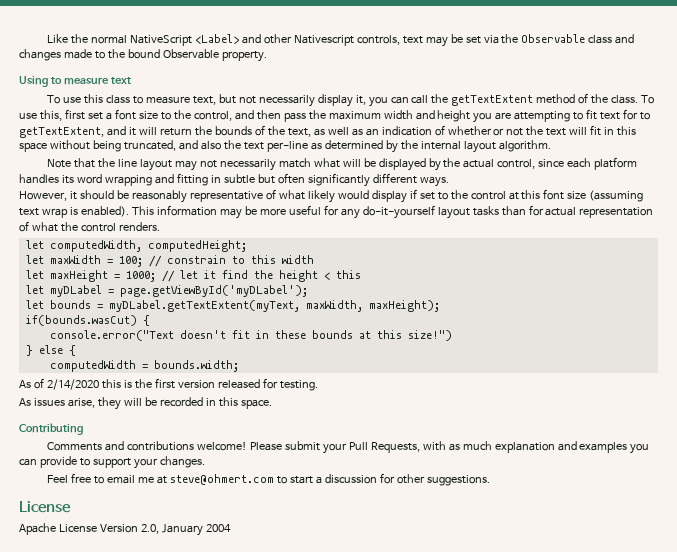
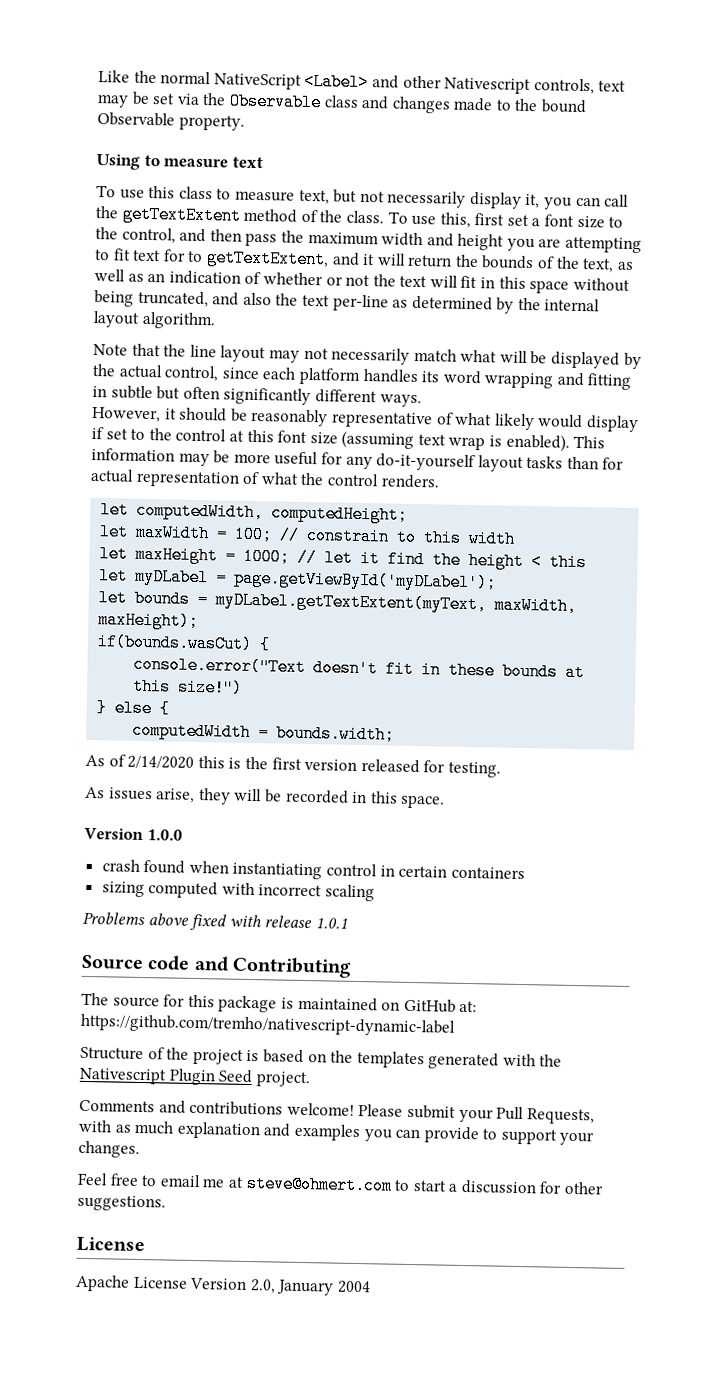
- Contributing
+ Version 1.0.0
+ crash found when instantiating control in certain containers
+ sizing computed with incorrect scaling
+ Problems above fixed with release 1.0.1
+ Source code and Contributing
+ The source for this package is maintained on GitHub at: https://github.com/tremho/nativescript-dynamic-label
+ Structure of the project is based on the templates generated with the Nativescript Plugin Seed project.

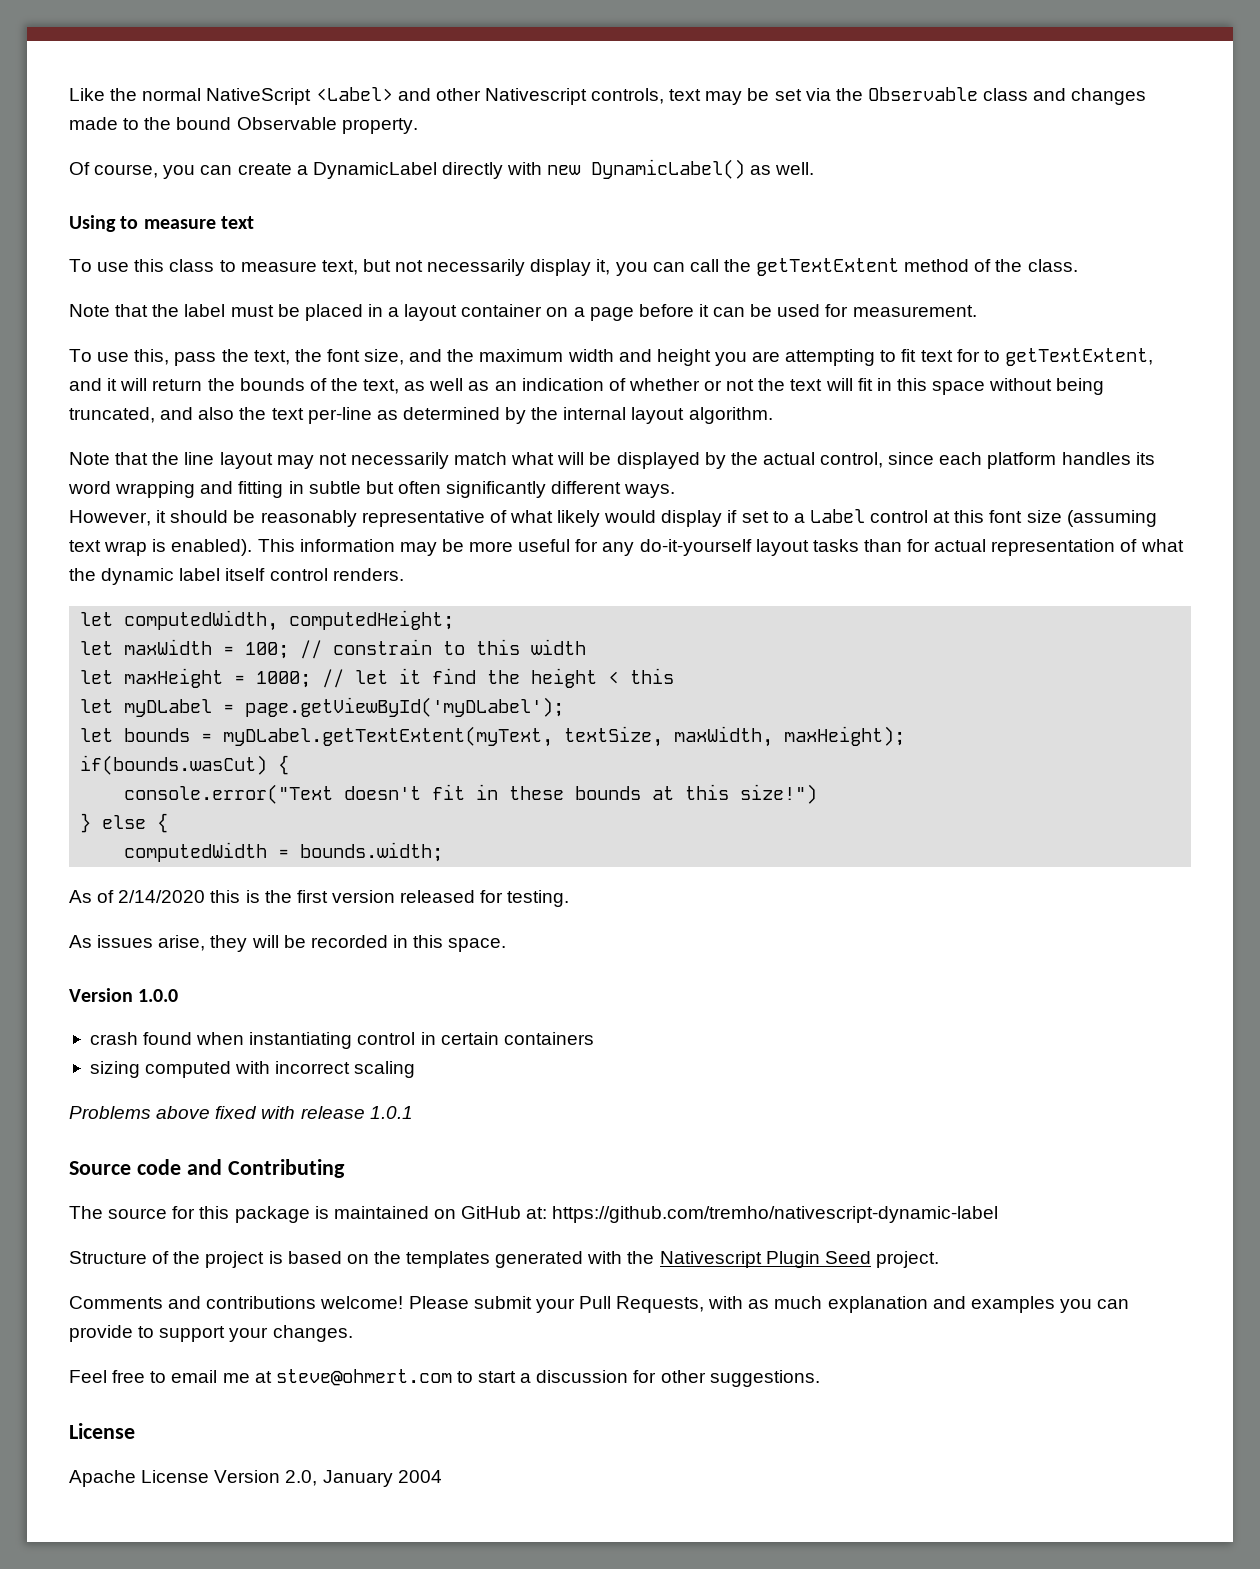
+ Of course, you can create a DynamicLabel directly with new DynamicLabel() as well.
- To use this class to measure text, but not necessarily display it, you can call the getTextExtent method of the class. To use this, first set a font size to the control, and then pass the maximum width and height you are attempting to fit text for to getTextExtent, and it will return the bounds of the text, as well as an indication of whether or not the text will fit in this space without being truncated, and also the text per-line as determined by the internal layout algorithm.
+ To use this class to measure text, but not necessarily display it, you can call the getTextExtent method of the class.
+ Note that the label must be placed in a layout container on a page before it can be used for measurement.
+ To use this, pass the text, the font size, and the maximum width and height you are attempting to fit text for to getTextExtent, and it will return the bounds of the text, as well as an indication of whether or not the text will fit in this space without being truncated, and also the text per-line as determined by the internal layout algorithm.
- However, it should be reasonably representative of what likely would display if set to the control at this font size (assuming text wrap is enabled).
+ However, it should be reasonably representative of what likely would display if set to a Label control at this font size (assuming text wrap is enabled).
- This information may be more useful for any do-it-yourself layout tasks than for actual representation of what the control renders.
+ This information may be more useful for any do-it-yourself layout tasks than for actual representation of what the dynamic label itself control renders.
- let bounds = myDLabel.getTextExtent(myText, maxWidth, maxHeight);
+ let bounds = myDLabel.getTextExtent(myText, textSize, maxWidth, maxHeight);

